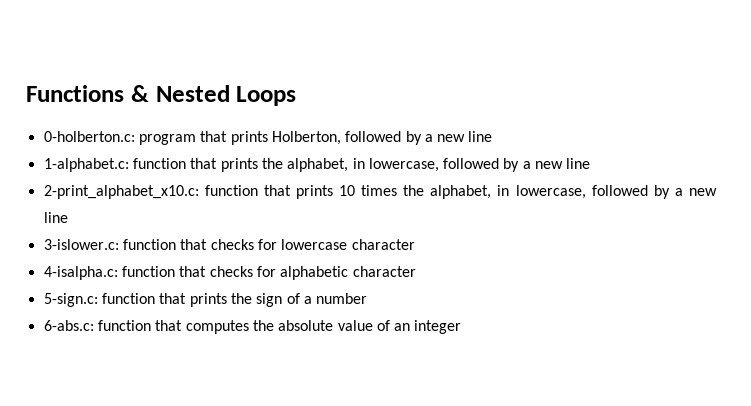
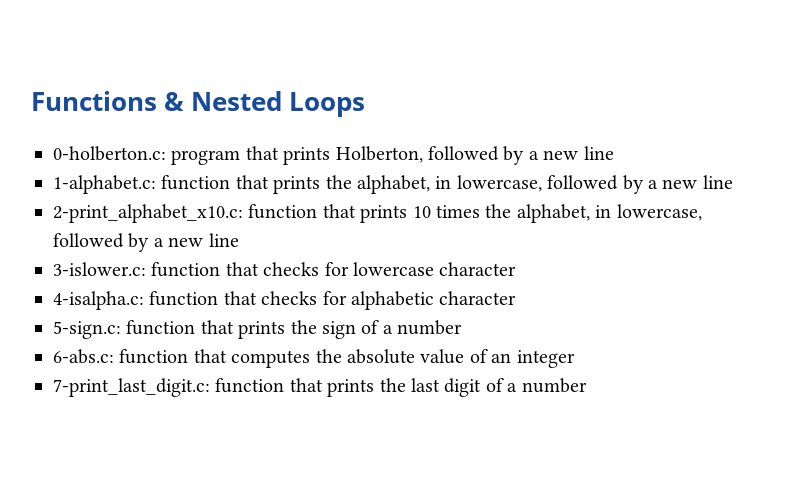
+ 7-print_last_digit.c: function that prints the last digit of a number

